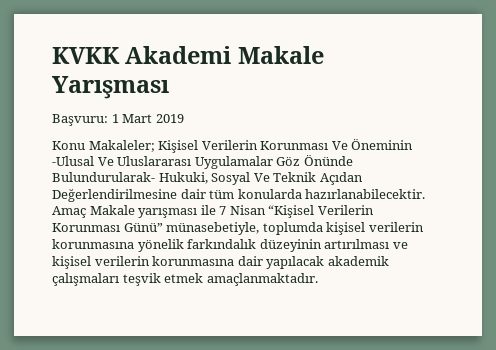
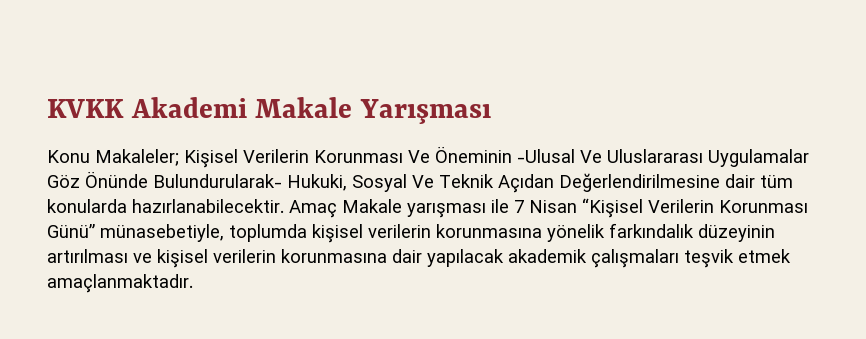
- Başvuru: 1 Mart 2019

